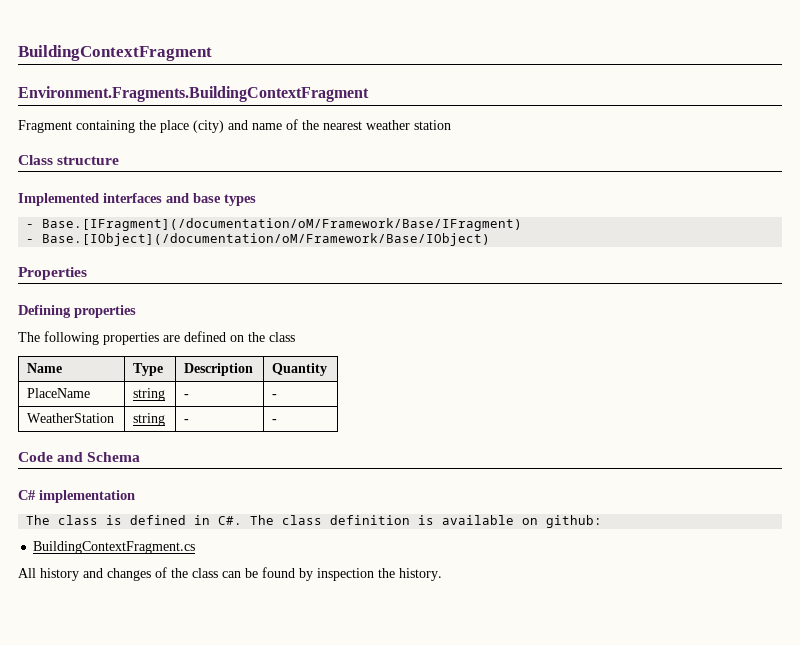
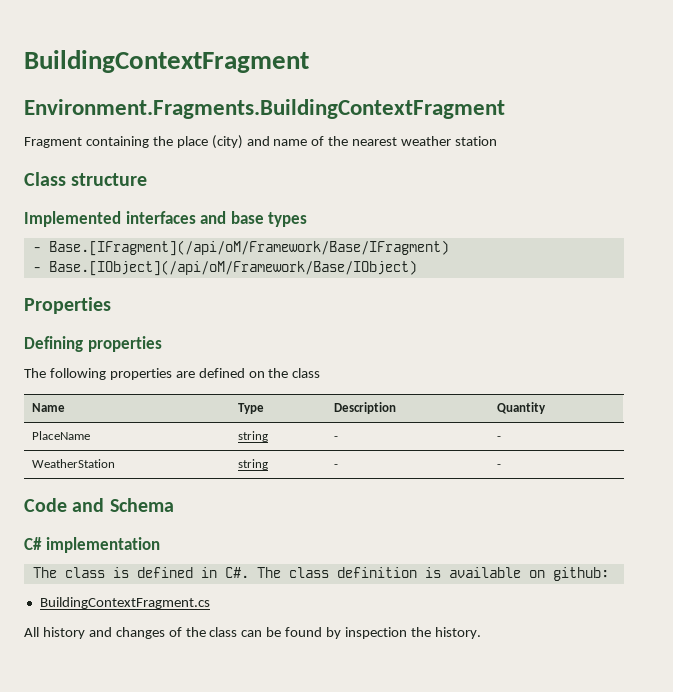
- - Base.[IFragment](/documentation/oM/Framework/Base/IFragment)
- - Base.[IObject](/documentation/oM/Framework/Base/IObject)
+ - Base.[IFragment](/api/oM/Framework/Base/IFragment)
+ - Base.[IObject](/api/oM/Framework/Base/IObject)

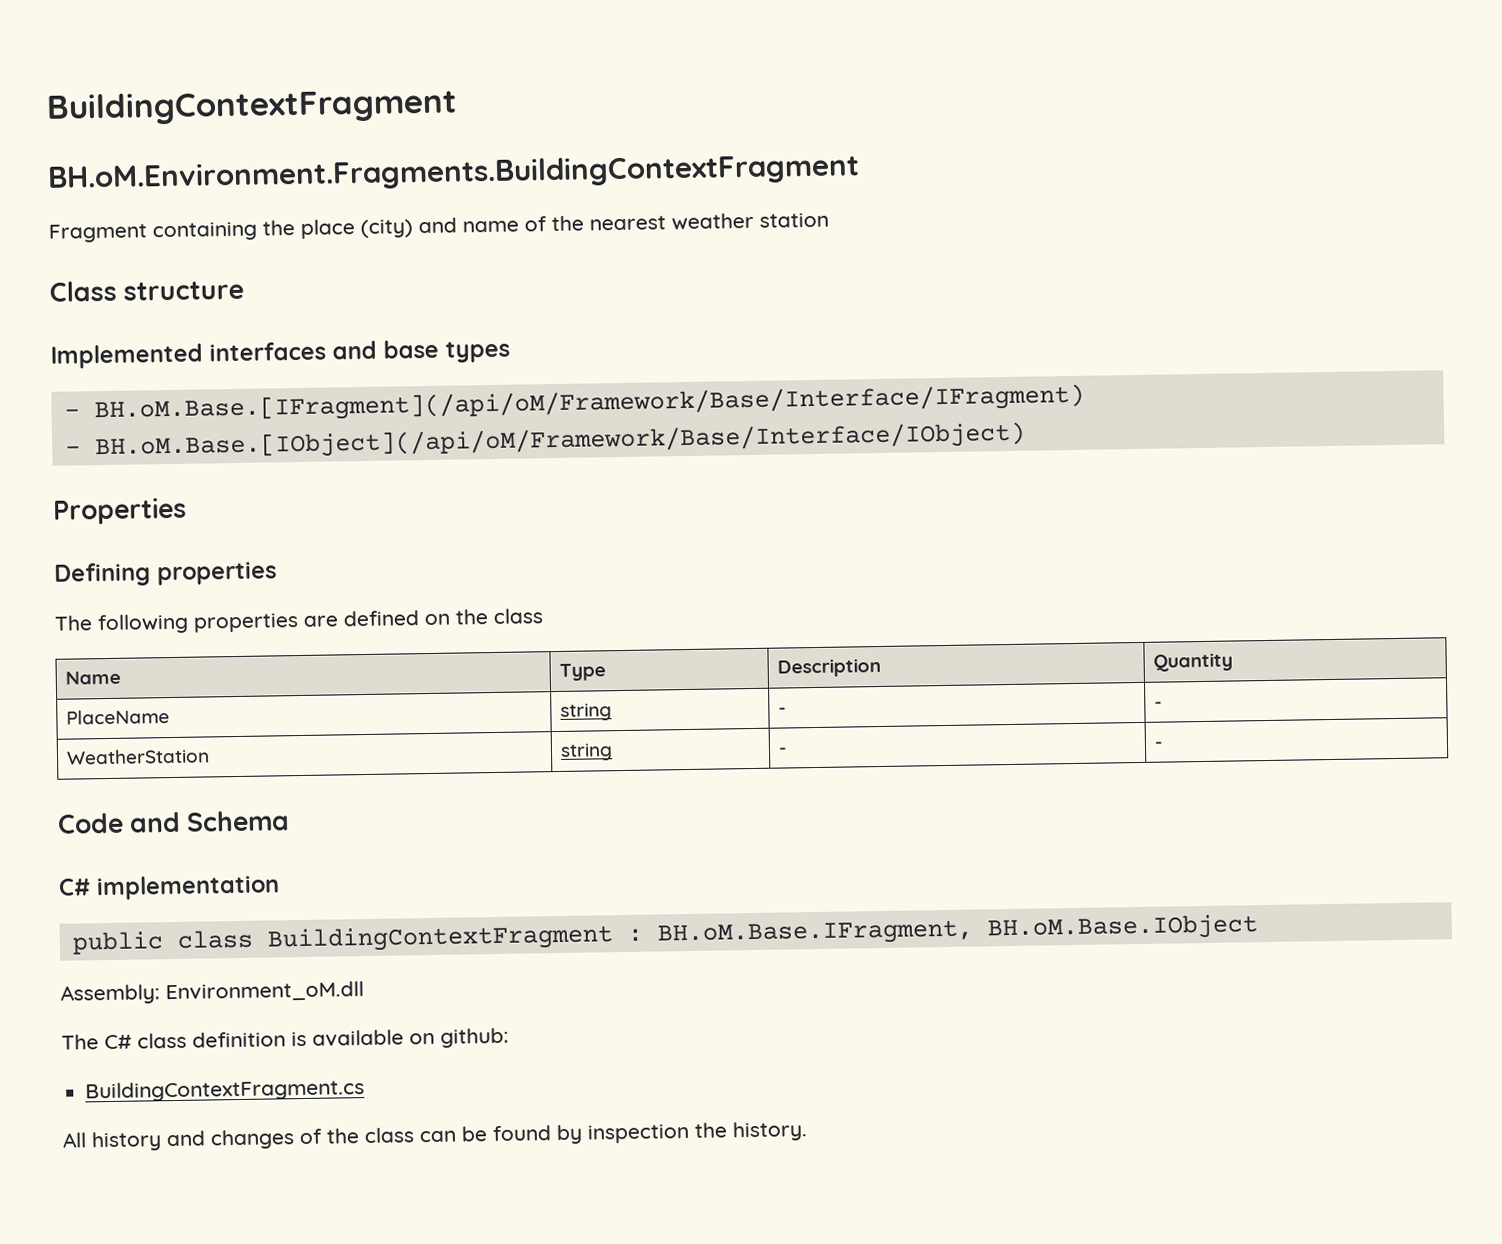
- Environment.Fragments.BuildingContextFragment
+ BH.oM.Environment.Fragments.BuildingContextFragment
- - Base.[IFragment](/api/oM/Framework/Base/IFragment)
- - Base.[IObject](/api/oM/Framework/Base/IObject)
+ - BH.oM.Base.[IFragment](/api/oM/Framework/Base/Interface/IFragment)
+ - BH.oM.Base.[IObject](/api/oM/Framework/Base/Interface/IObject)
- The class is defined in C#. The class definition is available on github:
+ public class BuildingContextFragment : BH.oM.Base.IFragment, BH.oM.Base.IObject
+ Assembly: Environment_oM.dll
+ The C# class definition is available on github:

